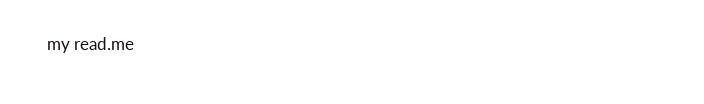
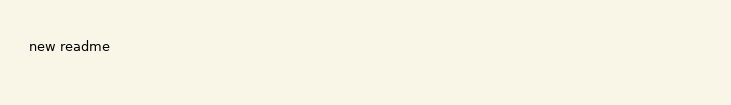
- my read.me
+ new readme

